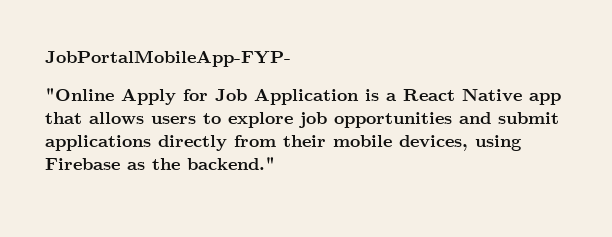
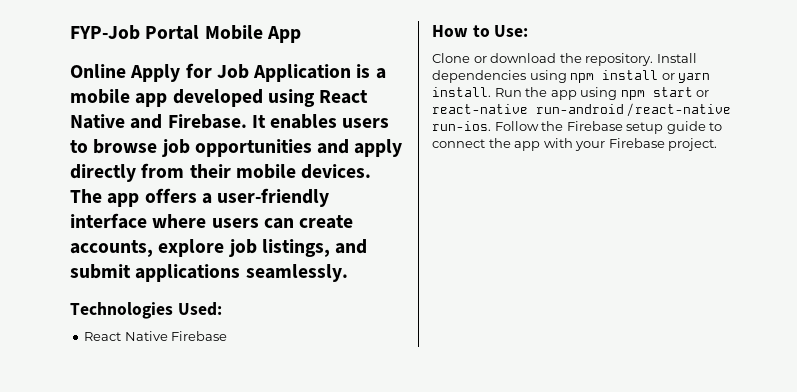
- JobPortalMobileApp-FYP-
- "Online Apply for Job Application is a React Native app that allows users to explore job opportunities and submit applications directly from their mobile devices, using Firebase as the backend."
+ FYP-Job Portal Mobile App
+ Online Apply for Job Application is a mobile app developed using React Native and Firebase. It enables users to browse job opportunities and apply directly from their mobile devices. The app offers a user-friendly interface where users can create accounts, explore job listings, and submit applications seamlessly.
+ Technologies Used:
+ React Native Firebase
+ How to Use:
+ Clone or download the repository. Install dependencies using npm install or yarn install. Run the app using npm start or react-native run-android / react-native run-ios. Follow the Firebase setup guide to connect the app with your Firebase project.

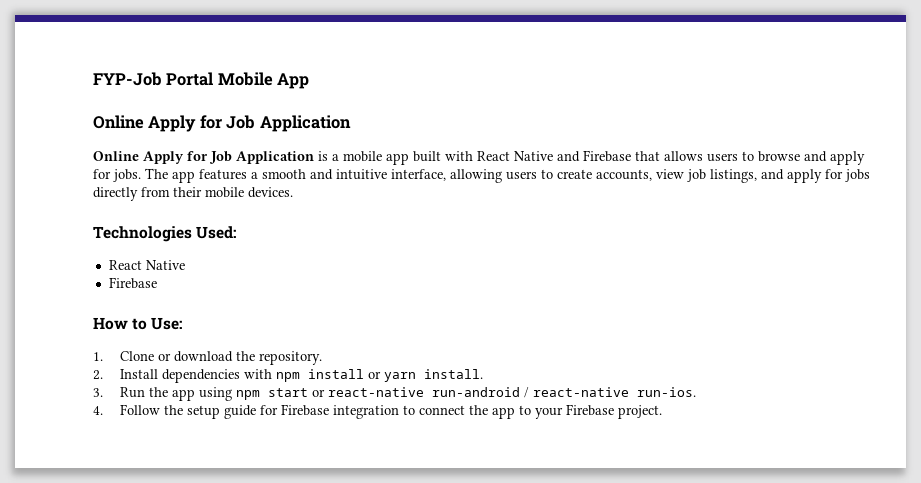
  FYP-Job Portal Mobile App
- Online Apply for Job Application is a mobile app developed using React Native and Firebase. It enables users to browse job opportunities and apply directly from their mobile devices. The app offers a user-friendly interface where users can create accounts, explore job listings, and submit applications seamlessly.
+ Online Apply for Job Application
+ Online Apply for Job Application is a mobile app built with React Native and Firebase that allows users to browse and apply for jobs. The app features a smooth and intuitive interface, allowing users to create accounts, view job listings, and apply for jobs directly from their mobile devices.
  Technologies Used:
- React Native Firebase
+ React Native
+ Firebase
- Clone or download the repository. Install dependencies using npm install or yarn install. Run the app using npm start or react-native run-android / react-native run-ios. Follow the Firebase setup guide to connect the app with your Firebase project.
+ 1. Clone or download the repository.
+ 2. Install dependencies with npm install or yarn install.
+ 3. Run the app using npm start or react-native run-android / react-native run-ios.
+ 4. Follow the setup guide for Firebase integration to connect the app to your Firebase project.

